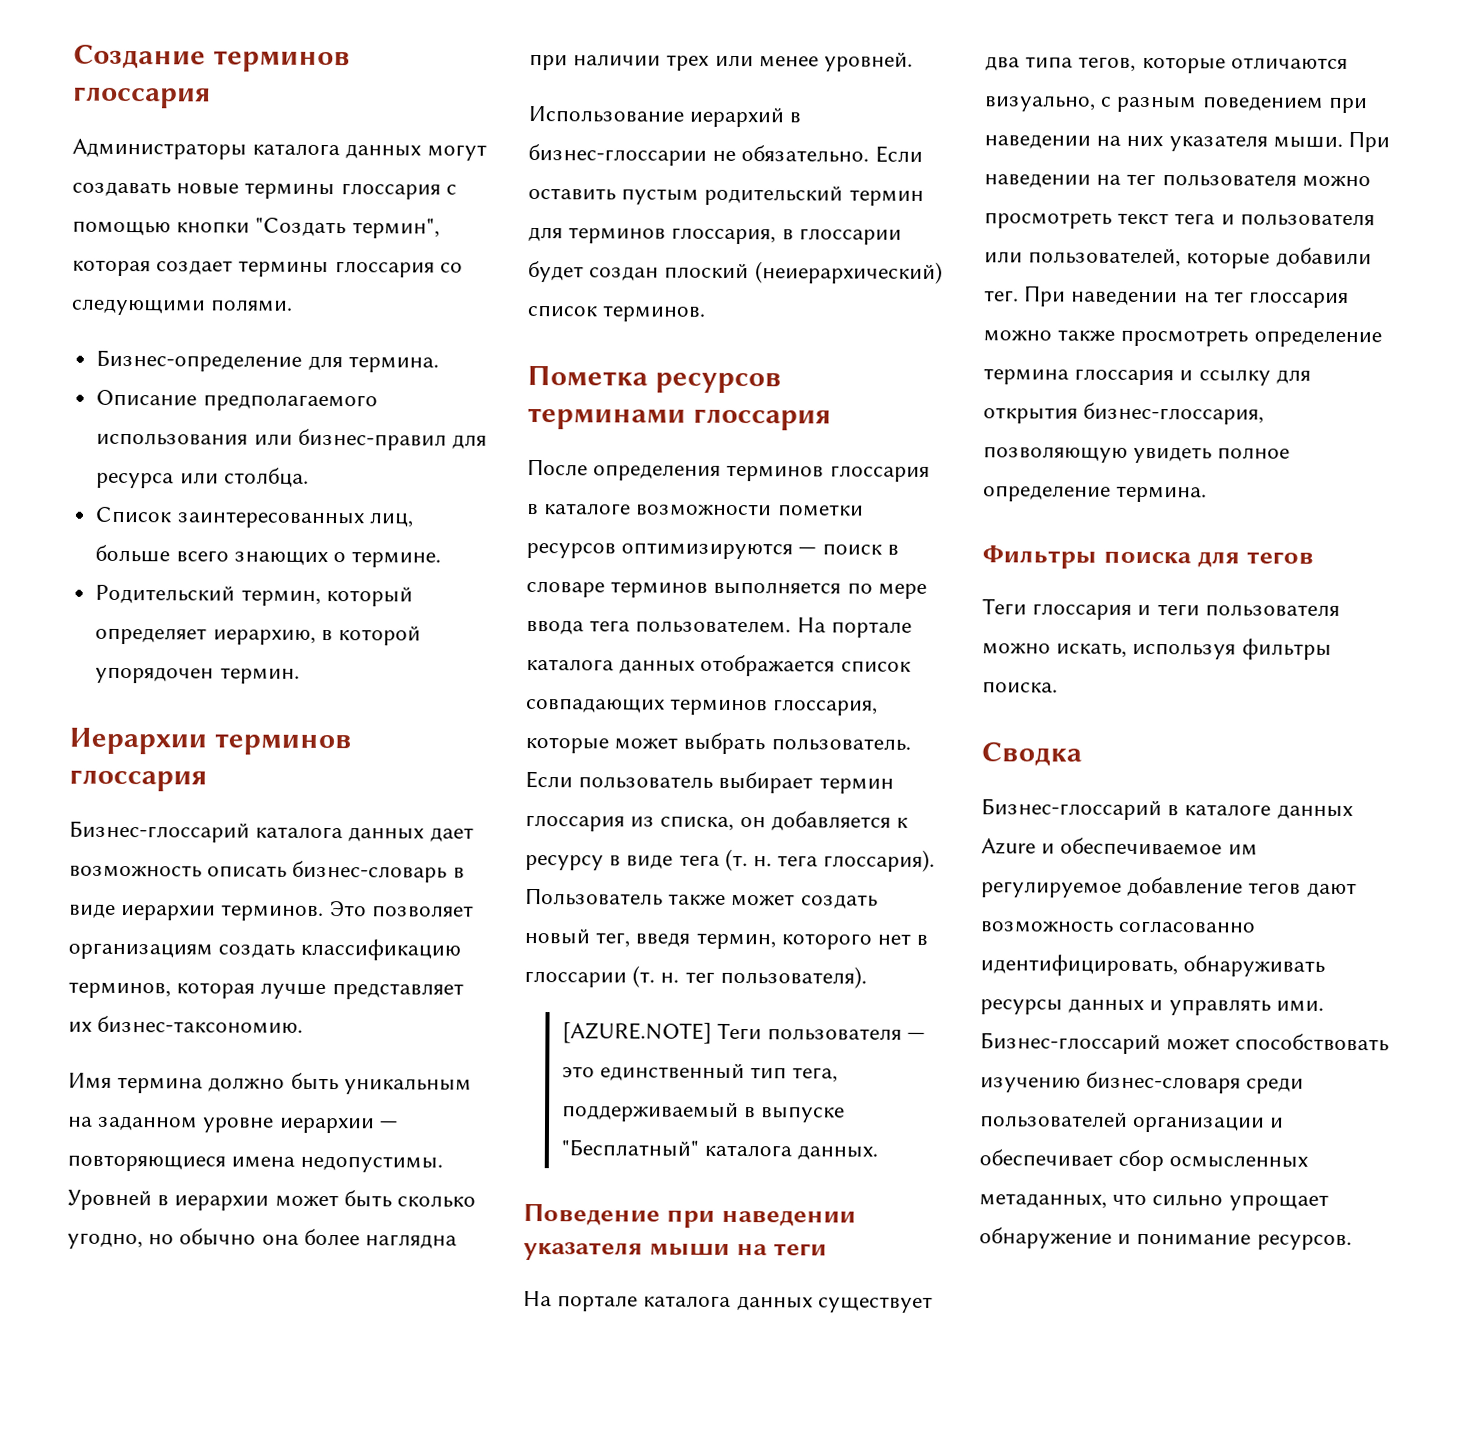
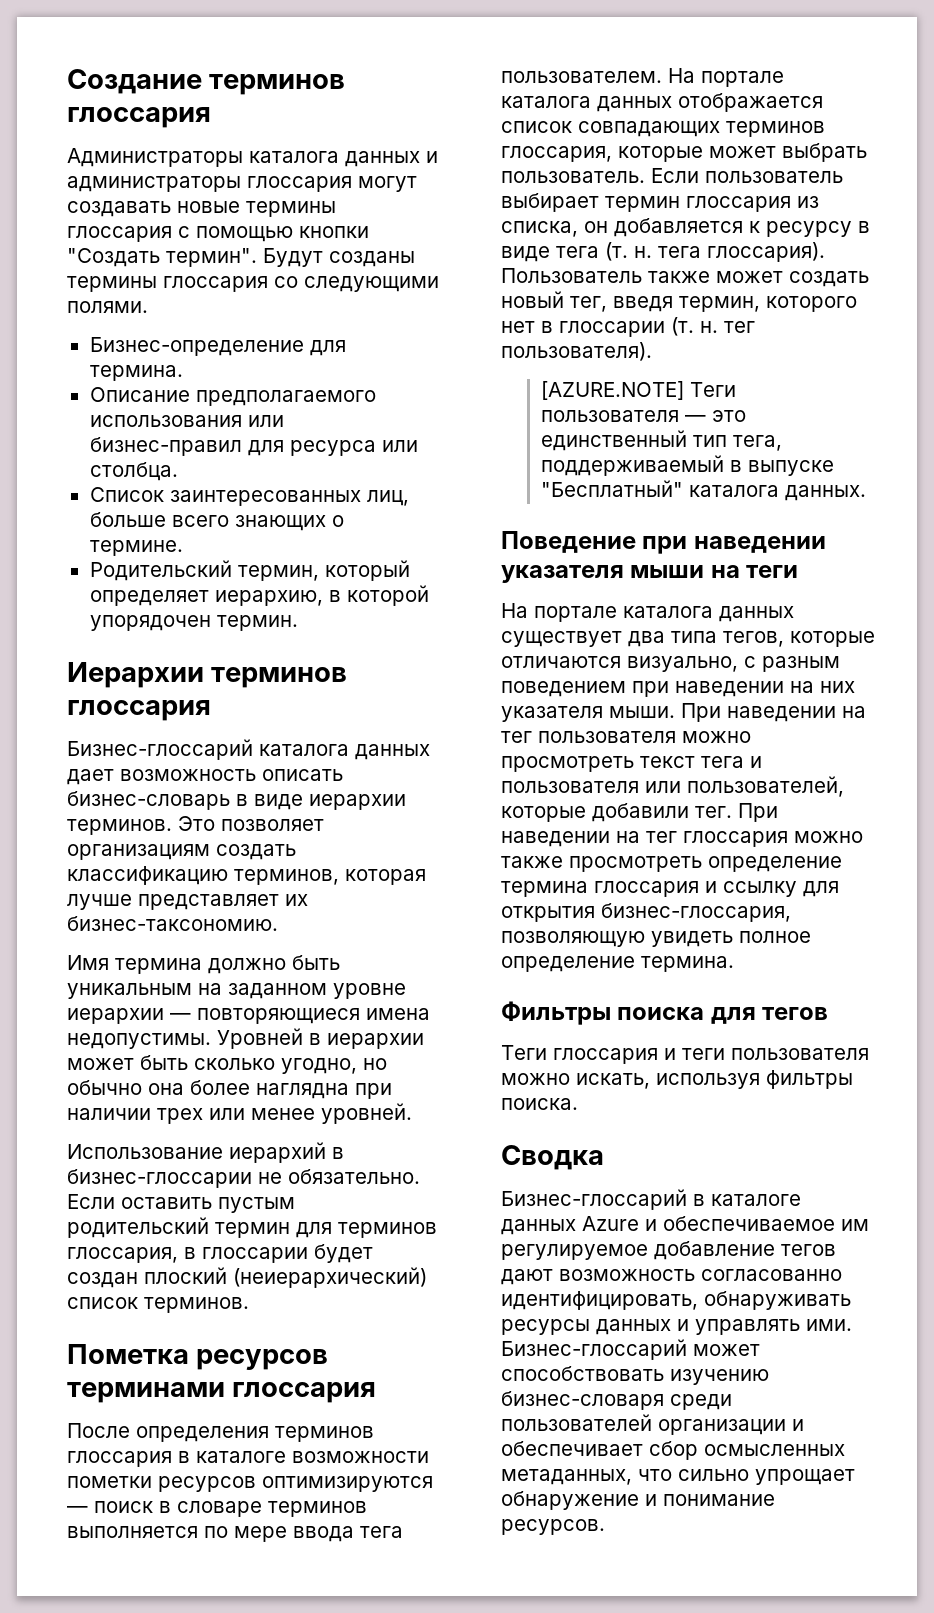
- Администраторы каталога данных могут создавать новые термины глоссария с помощью кнопки "Создать термин", которая создает термины глоссария со следующими полями.
+ Администраторы каталога данных и администраторы глоссария могут создавать новые термины глоссария с помощью кнопки "Создать термин". Будут созданы термины глоссария со следующими полями.

